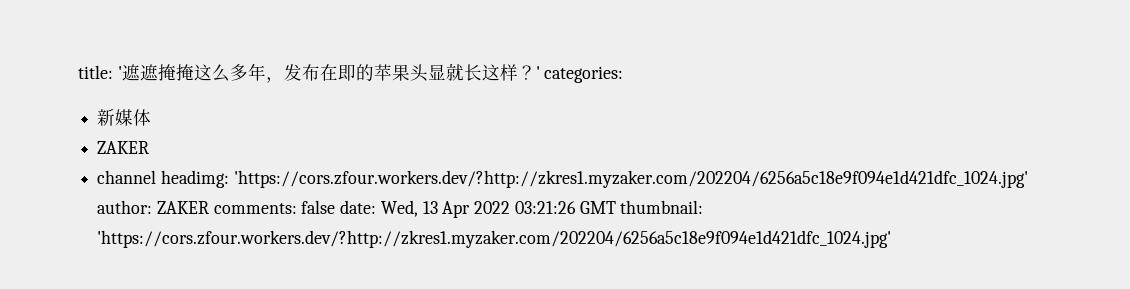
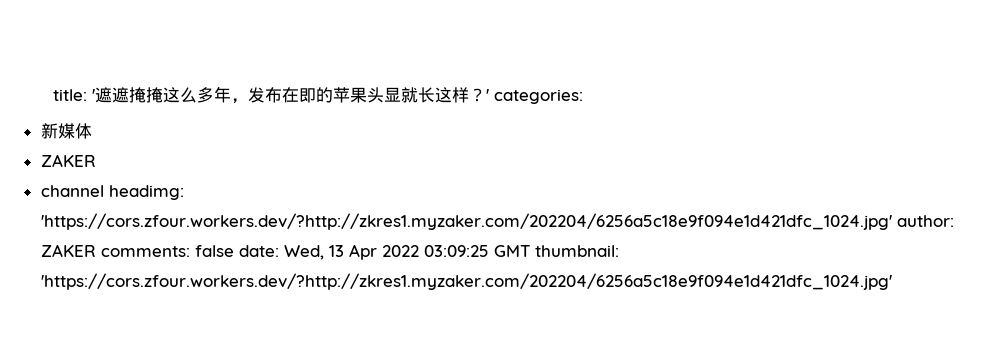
- channel headimg: 'https://cors.zfour.workers.dev/?http://zkres1.myzaker.com/202204/6256a5c18e9f094e1d421dfc_1024.jpg' author: ZAKER comments: false date: Wed, 13 Apr 2022 03:21:26 GMT thumbnail: 'https://cors.zfour.workers.dev/?http://zkres1.myzaker.com/202204/6256a5c18e9f094e1d421dfc_1024.jpg'
+ channel headimg: 'https://cors.zfour.workers.dev/?http://zkres1.myzaker.com/202204/6256a5c18e9f094e1d421dfc_1024.jpg' author: ZAKER comments: false date: Wed, 13 Apr 2022 03:09:25 GMT thumbnail: 'https://cors.zfour.workers.dev/?http://zkres1.myzaker.com/202204/6256a5c18e9f094e1d421dfc_1024.jpg'

